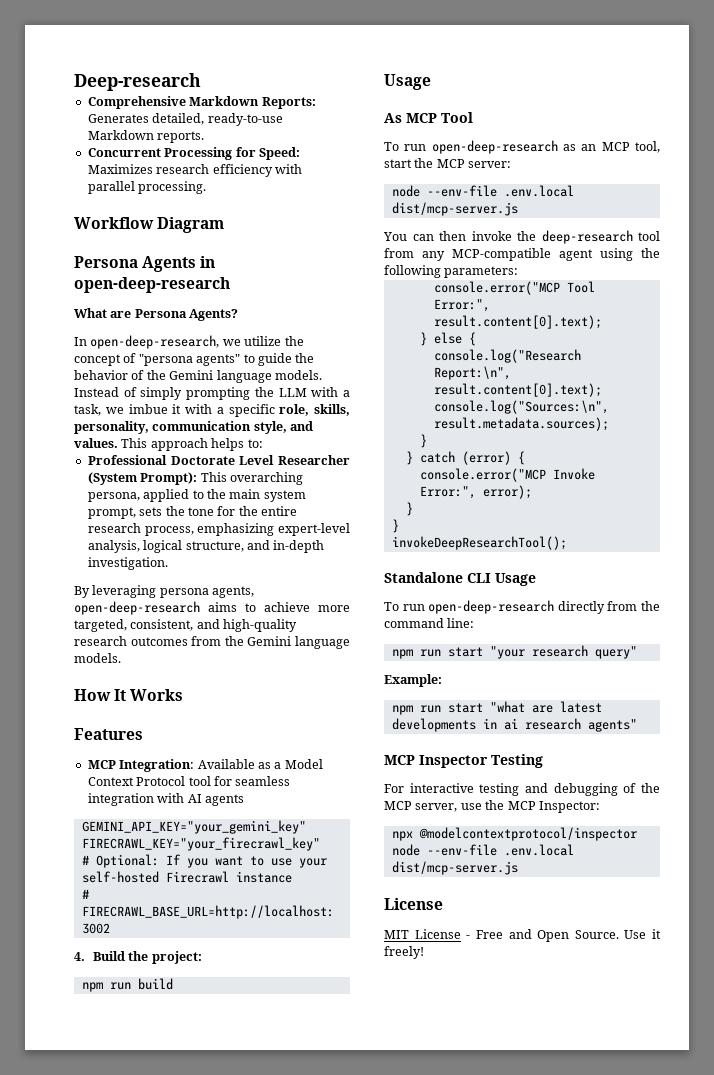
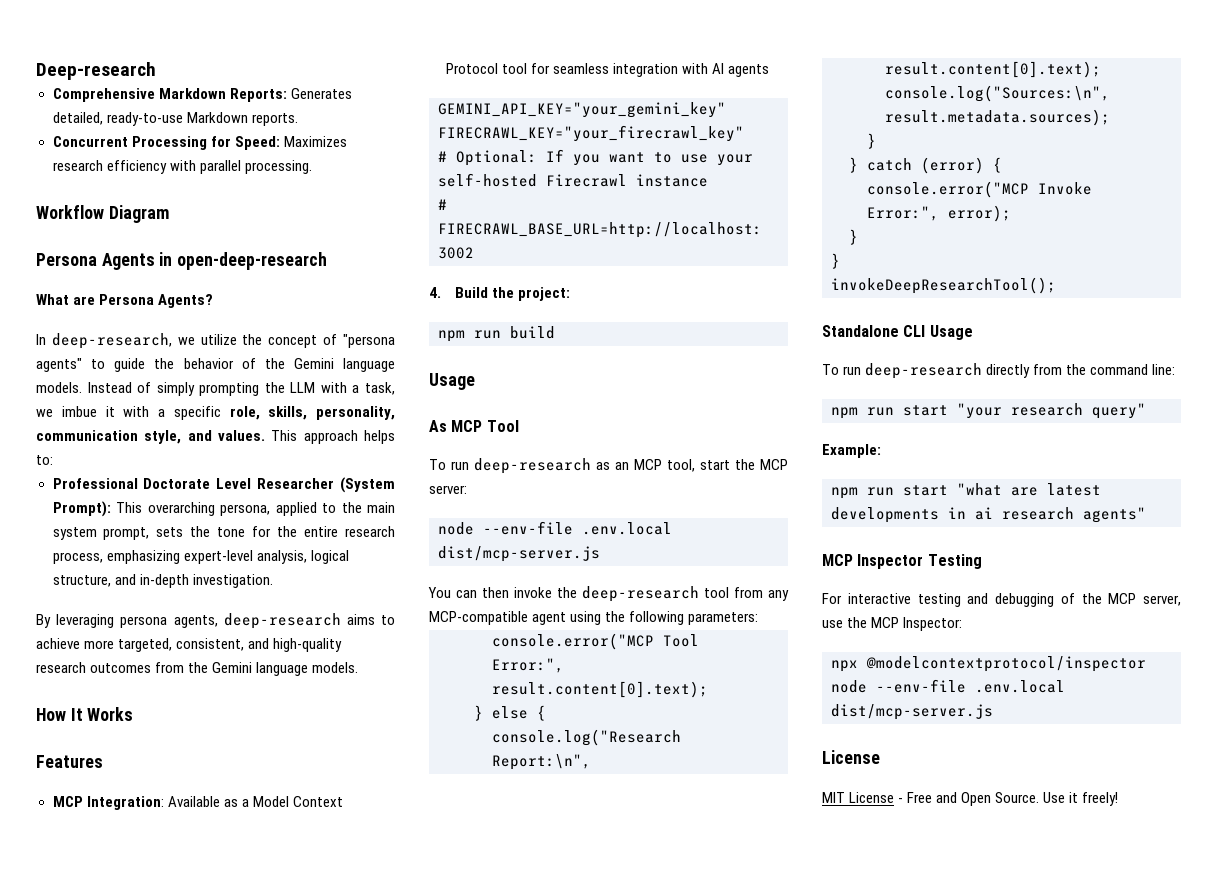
- In open-deep-research, we utilize the concept of "persona agents" to guide the behavior of the Gemini language models.
+ In deep-research, we utilize the concept of "persona agents" to guide the behavior of the Gemini language models.
- By leveraging persona agents, open-deep-research aims to achieve more targeted, consistent, and high-quality research outcomes from the Gemini language models.
+ By leveraging persona agents, deep-research aims to achieve more targeted, consistent, and high-quality research outcomes from the Gemini language models.
- To run open-deep-research as an MCP tool, start the MCP server:
+ To run deep-research as an MCP tool, start the MCP server:
- To run open-deep-research directly from the command line:
+ To run deep-research directly from the command line:

